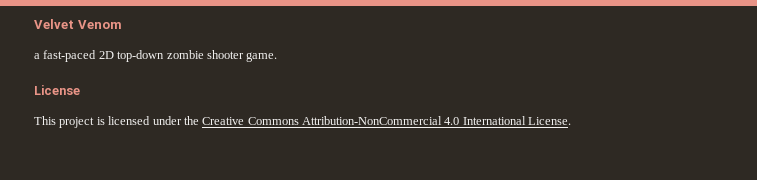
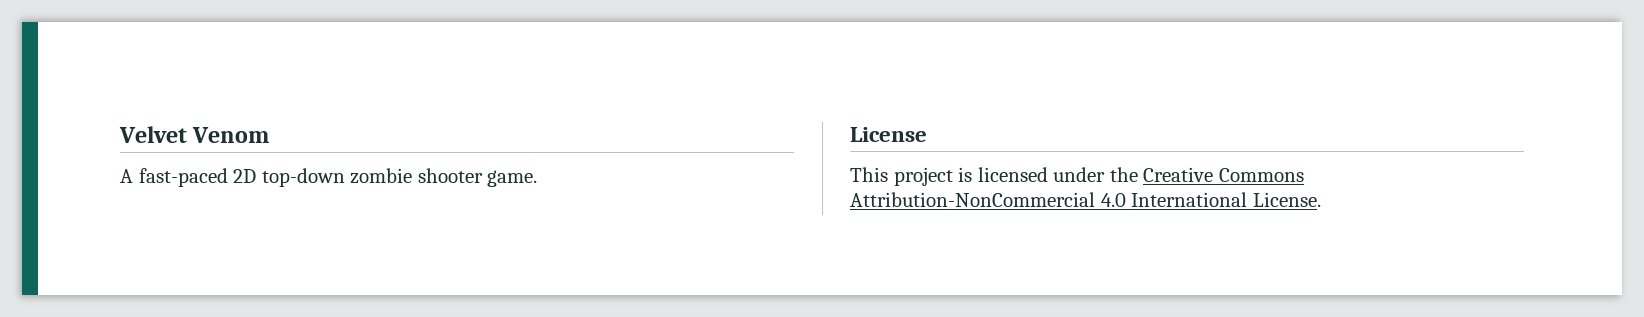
- a fast-paced 2D top-down zombie shooter game.
+ A fast-paced 2D top-down zombie shooter game.

